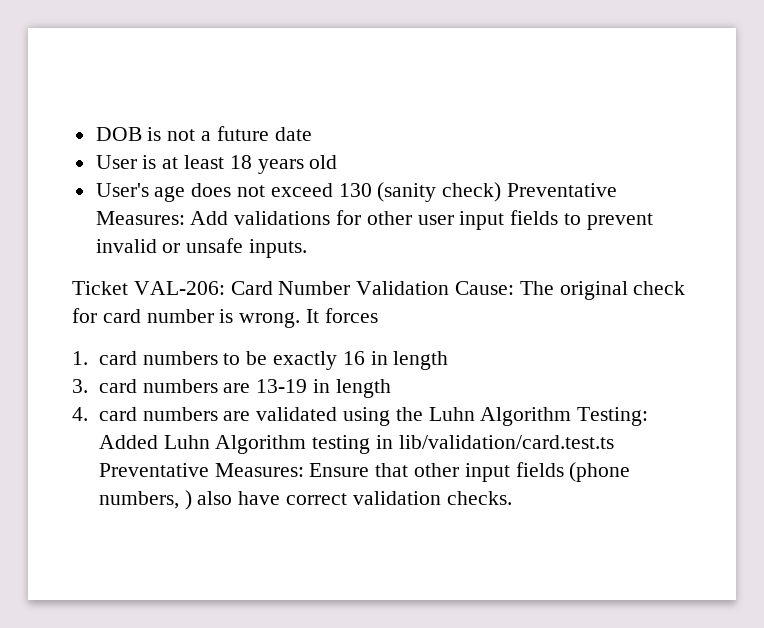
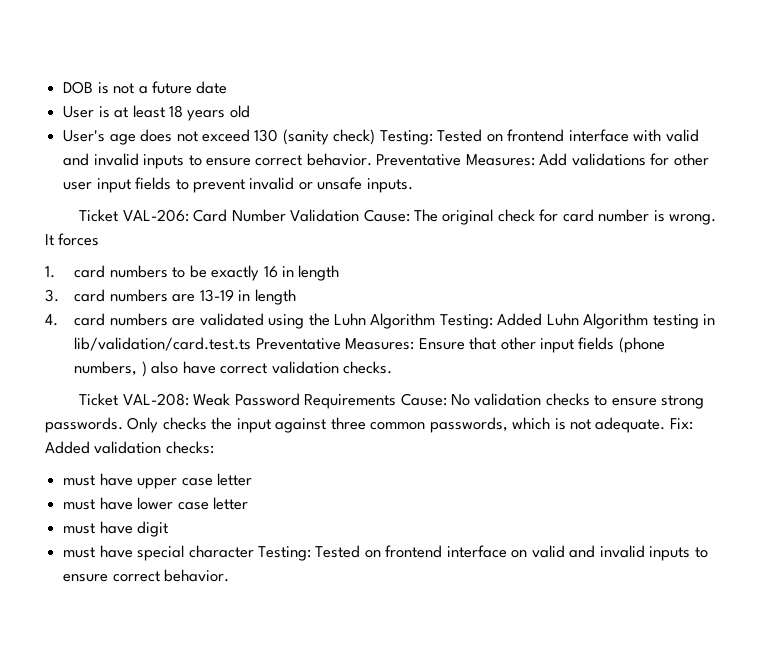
- User's age does not exceed 130 (sanity check) Preventative Measures: Add validations for other user input fields to prevent invalid or unsafe inputs.
+ User's age does not exceed 130 (sanity check) Testing: Tested on frontend interface with valid and invalid inputs to ensure correct behavior. Preventative Measures: Add validations for other user input fields to prevent invalid or unsafe inputs.
+ Ticket VAL-208: Weak Password Requirements Cause: No validation checks to ensure strong passwords. Only checks the input against three common passwords, which is not adequate. Fix: Added validation checks:
+ must have upper case letter
+ must have lower case letter
+ must have digit
+ must have special character Testing: Tested on frontend interface on valid and invalid inputs to ensure correct behavior.

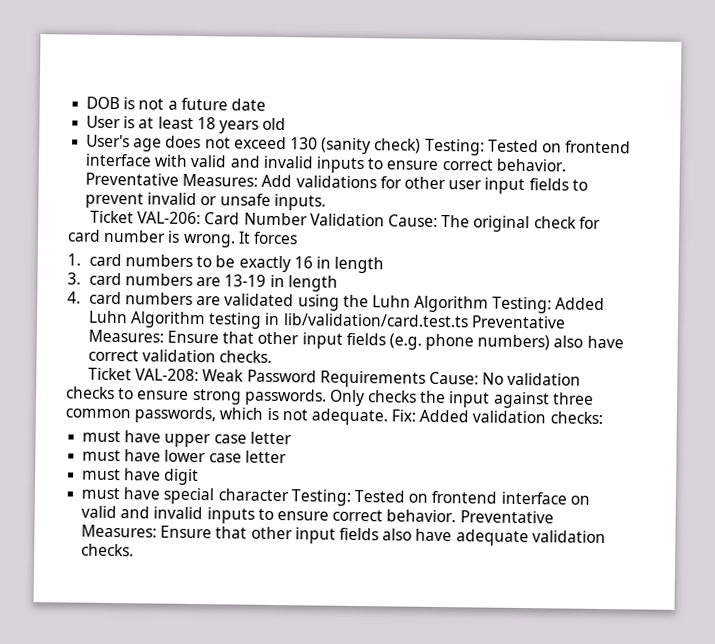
- 4. card numbers are validated using the Luhn Algorithm Testing: Added Luhn Algorithm testing in lib/validation/card.test.ts Preventative Measures: Ensure that other input fields (phone numbers, ) also have correct validation checks.
+ 4. card numbers are validated using the Luhn Algorithm Testing: Added Luhn Algorithm testing in lib/validation/card.test.ts Preventative Measures: Ensure that other input fields (e.g. phone numbers) also have correct validation checks.
+ Preventative Measures: Ensure that other input fields also have adequate validation checks.

